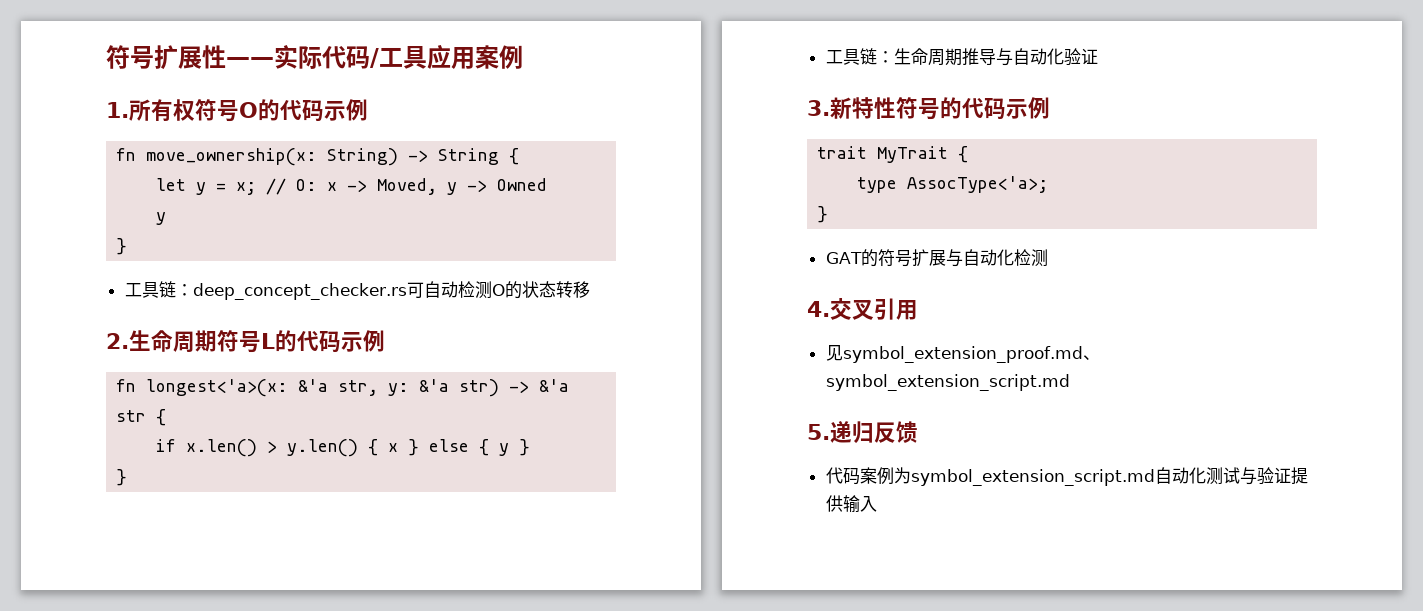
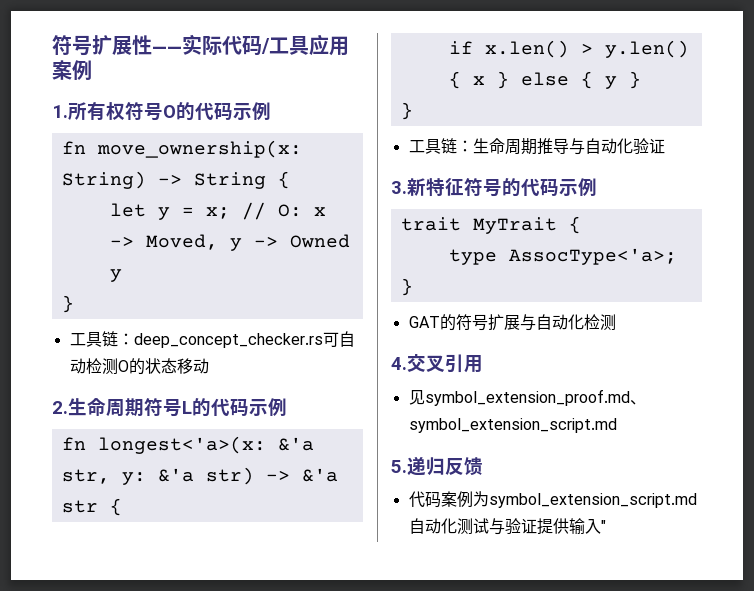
- 工具链：deep_concept_checker.rs可自动检测O的状态转移
+ 工具链：deep_concept_checker.rs可自动检测O的状态移动
- 3.新特性符号的代码示例
+ 3.新特征符号的代码示例
- 代码案例为symbol_extension_script.md自动化测试与验证提供输入
+ 代码案例为symbol_extension_script.md自动化测试与验证提供输入"

